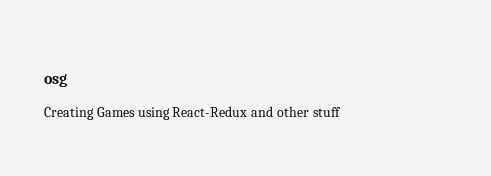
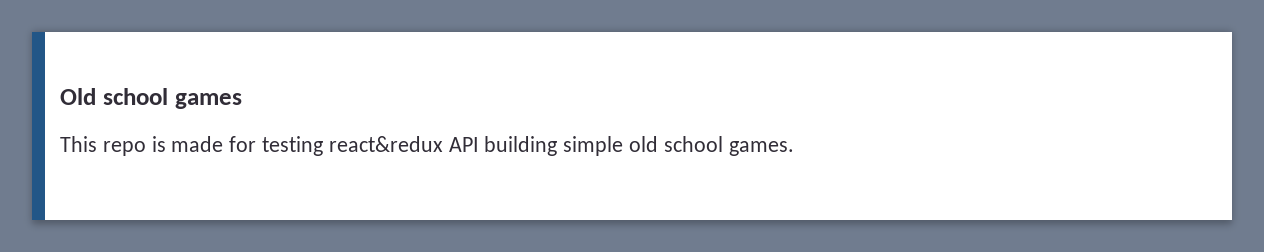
- osg
- Creating Games using React-Redux and other stuff
+ Old school games
+ This repo is made for testing react&redux API building simple old school games.

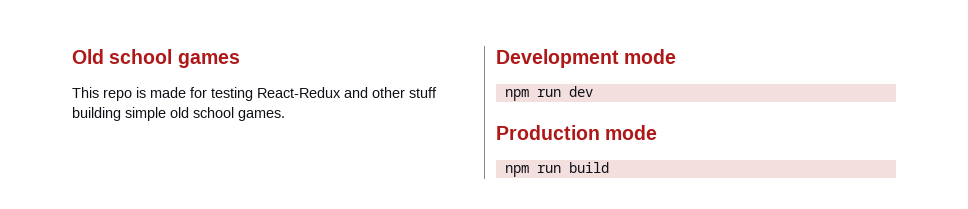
- This repo is made for testing react&redux API building simple old school games.
+ This repo is made for testing React-Redux and other stuff building simple old school games.
+ Development mode
+ npm run dev
+ Production mode
+ npm run build

